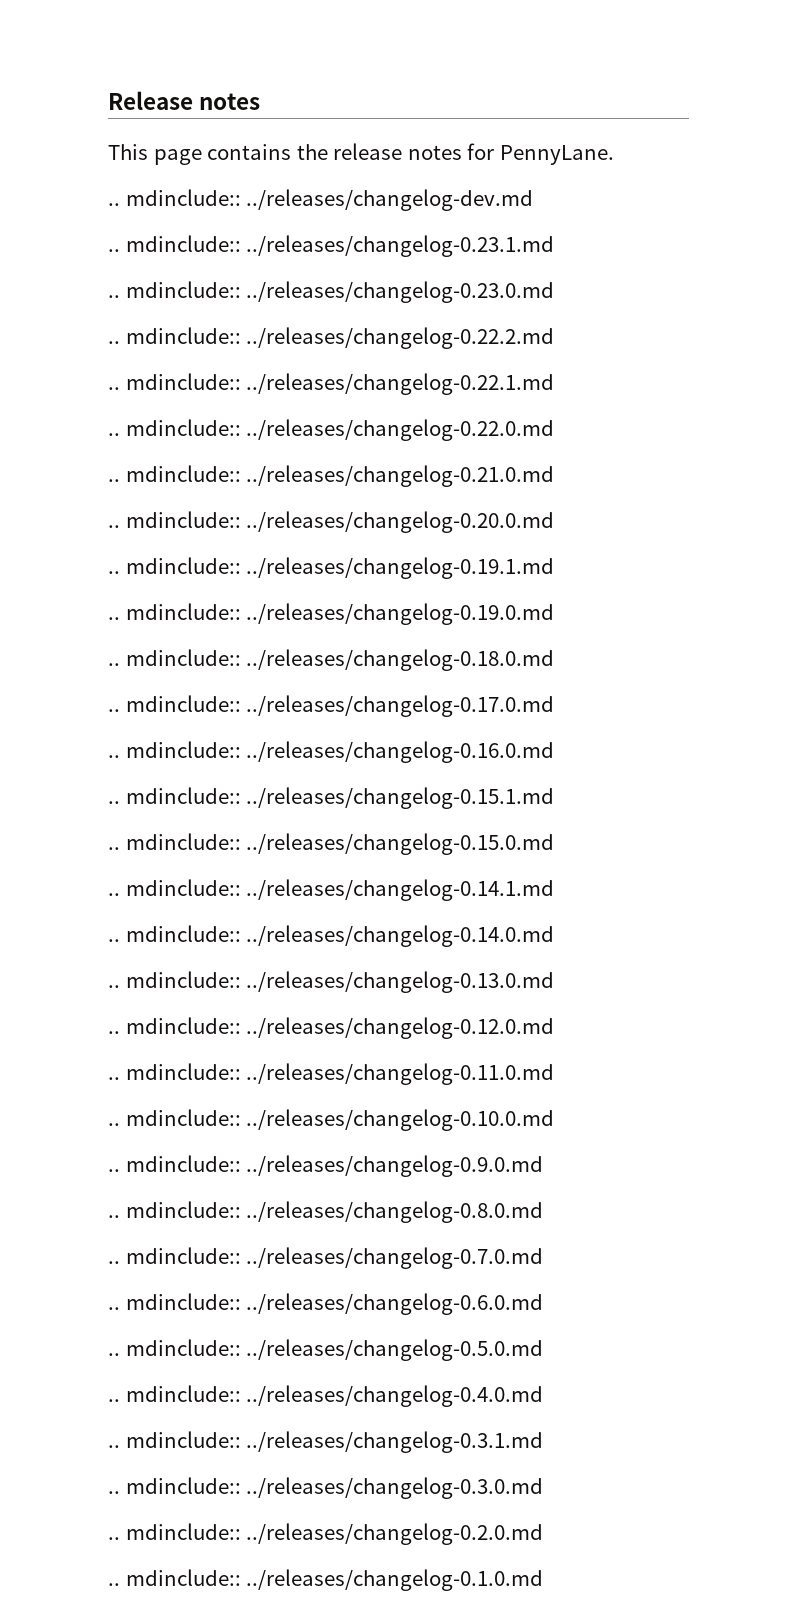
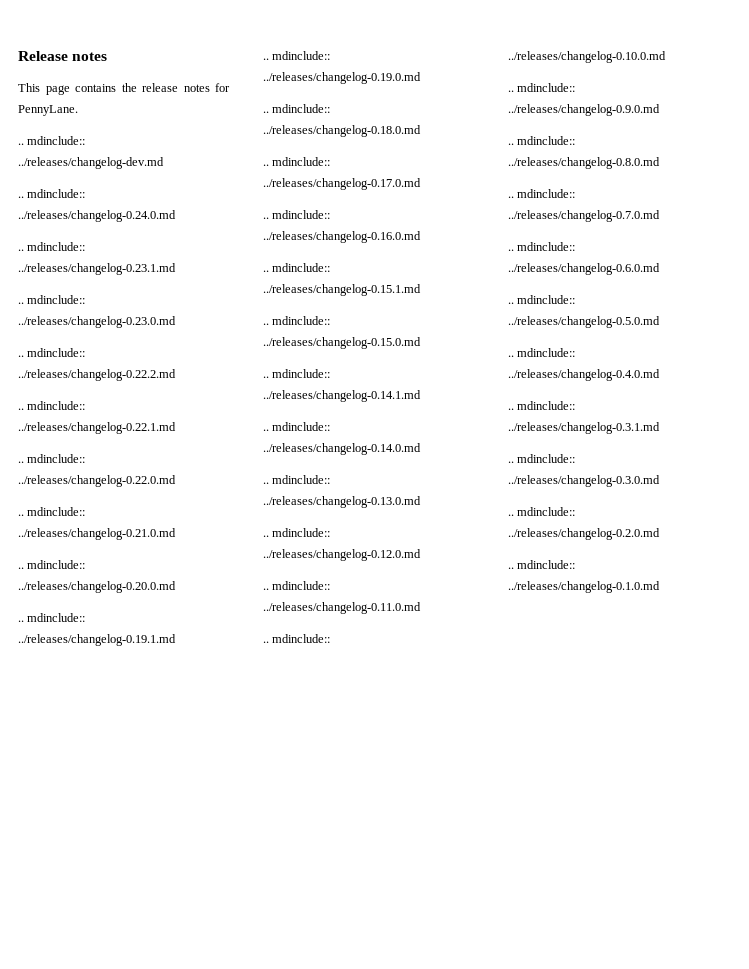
+ .. mdinclude:: ../releases/changelog-0.24.0.md

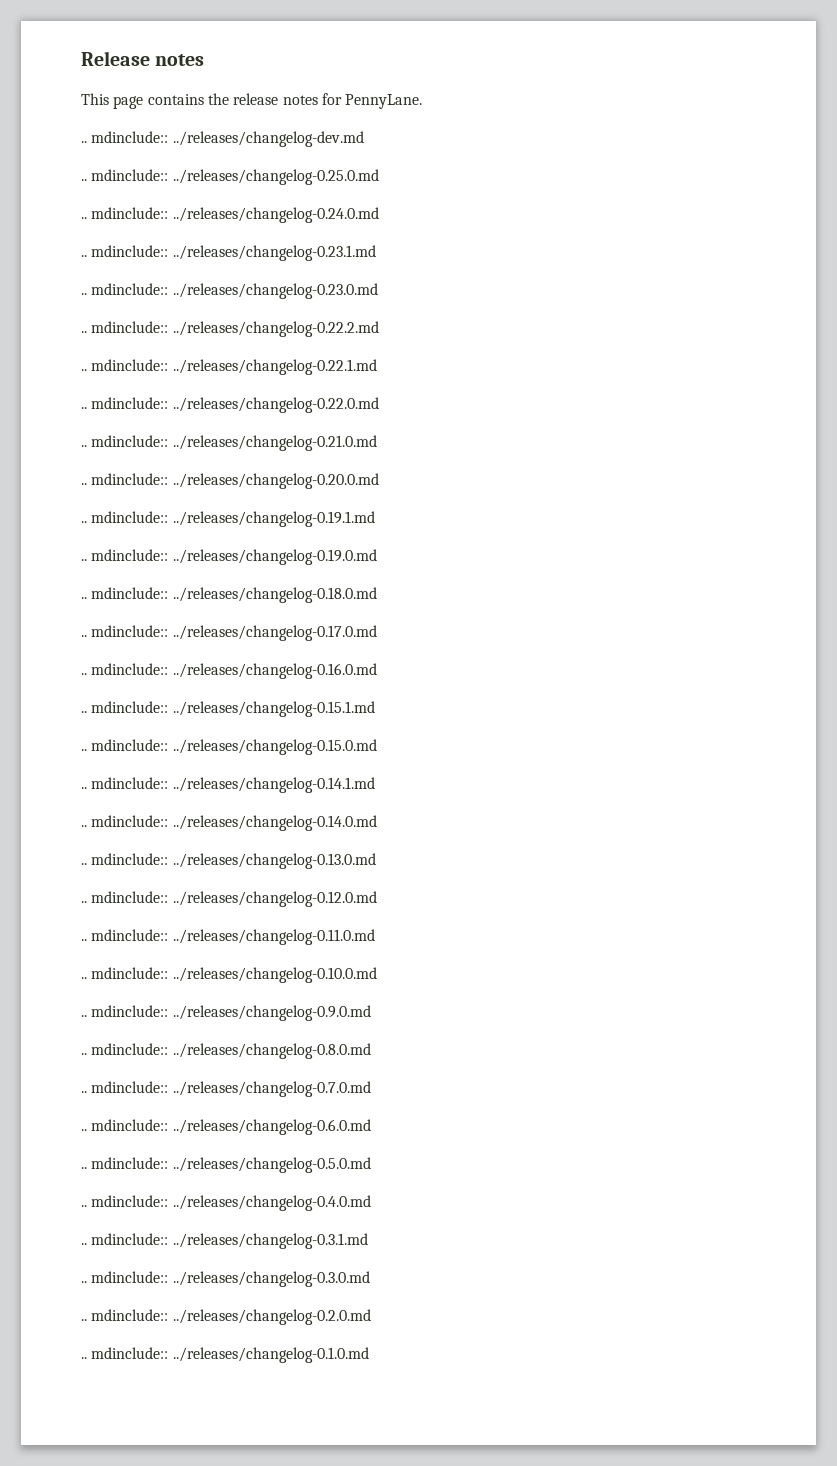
+ .. mdinclude:: ../releases/changelog-0.25.0.md

